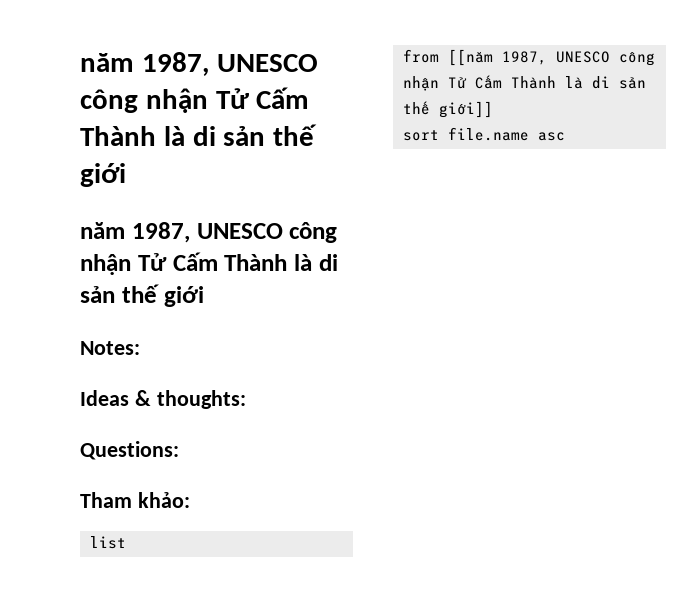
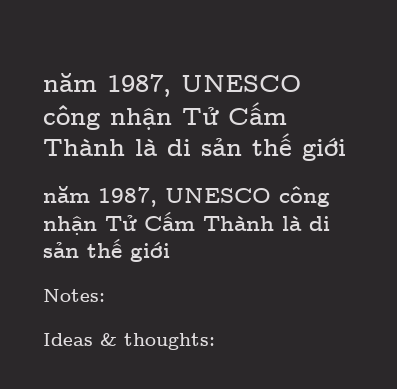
- Questions:
- Tham khảo:
- list
- from [[năm 1987, UNESCO công nhận Tử Cấm Thành là di sản thế giới]]
- sort file.name asc

